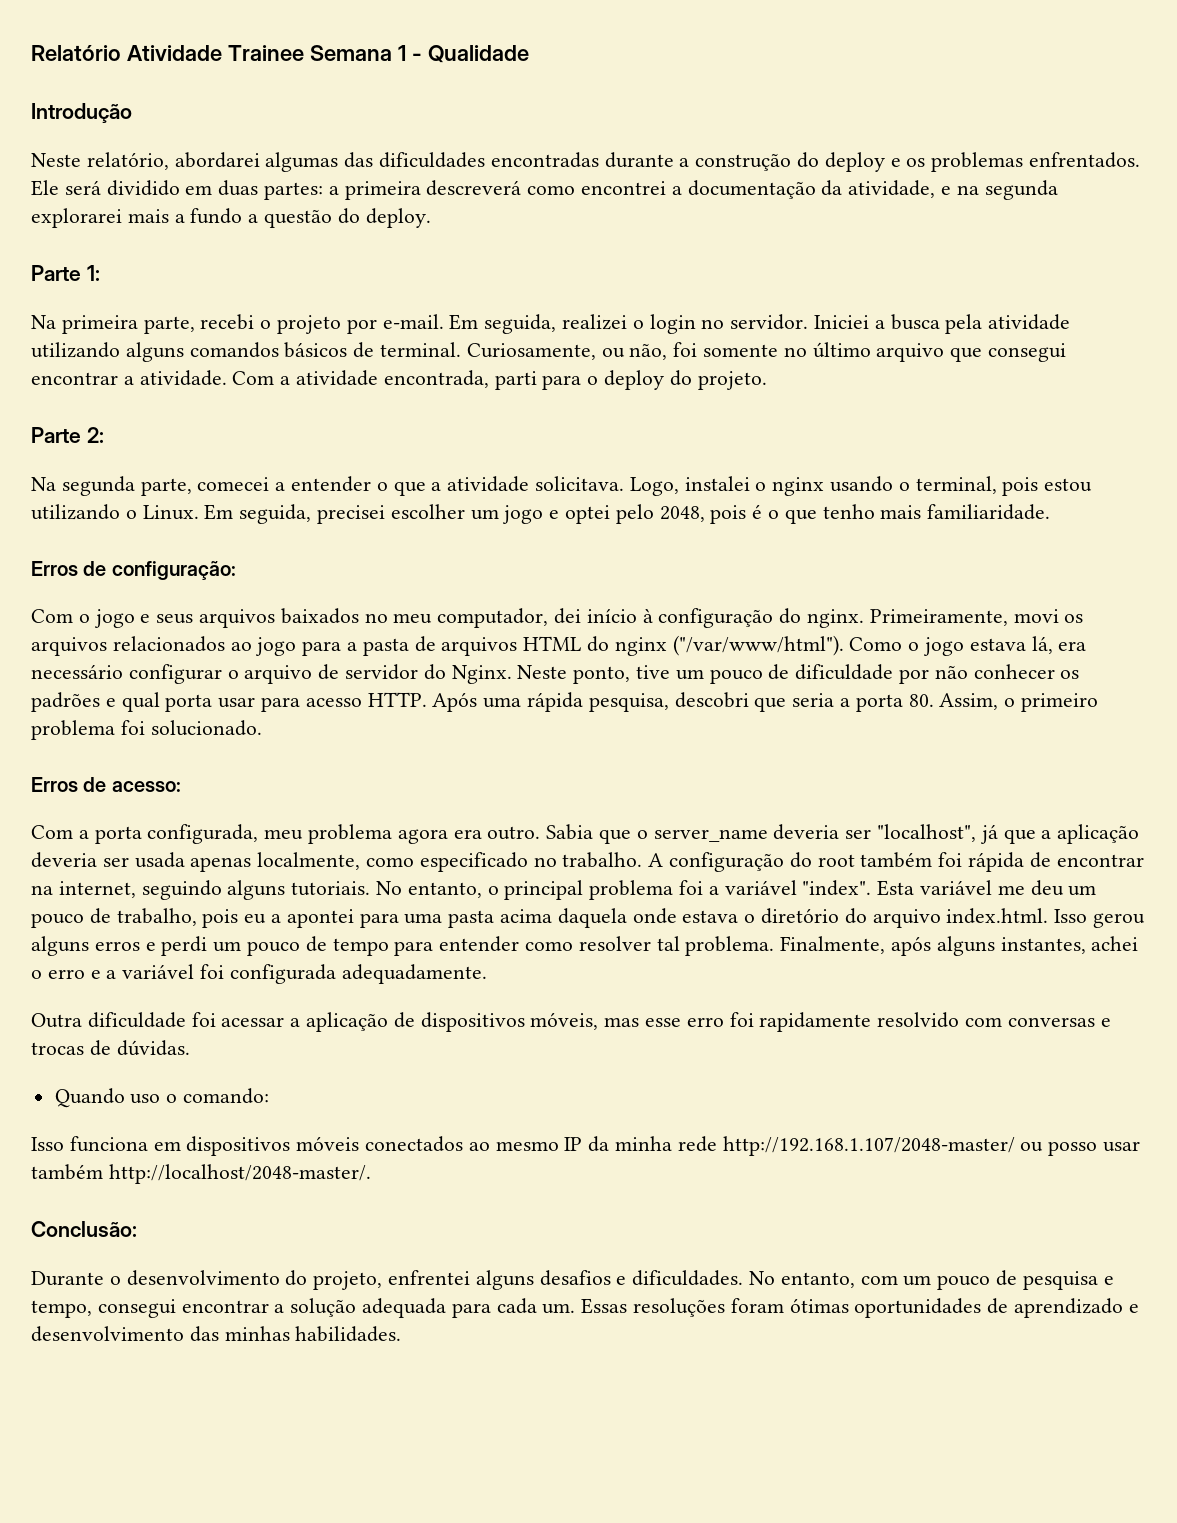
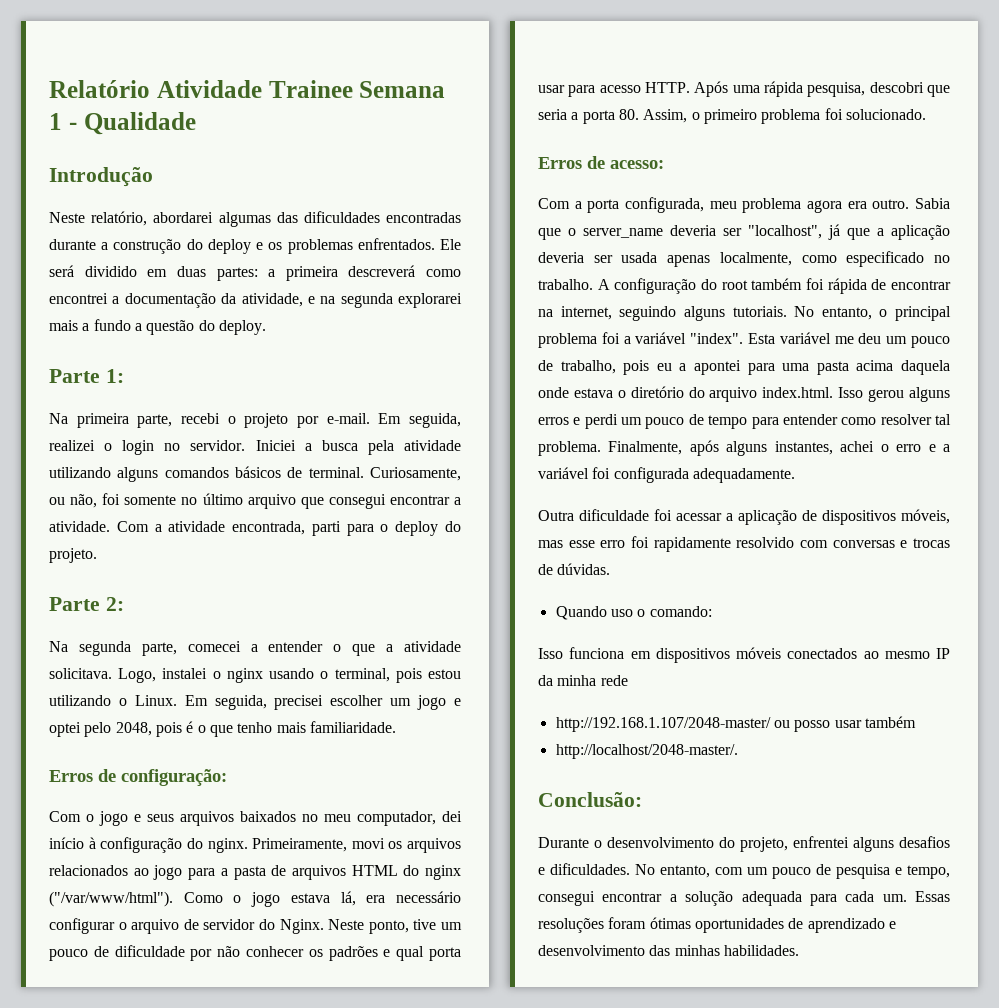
- Isso funciona em dispositivos móveis conectados ao mesmo IP da minha rede http://192.168.1.107/2048-master/ ou posso usar também http://localhost/2048-master/.
+ Isso funciona em dispositivos móveis conectados ao mesmo IP da minha rede
+ http://192.168.1.107/2048-master/ ou posso usar também
+ http://localhost/2048-master/.

